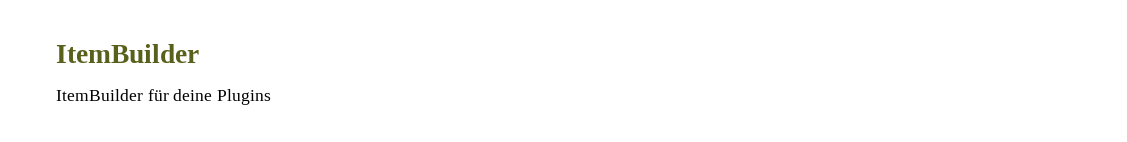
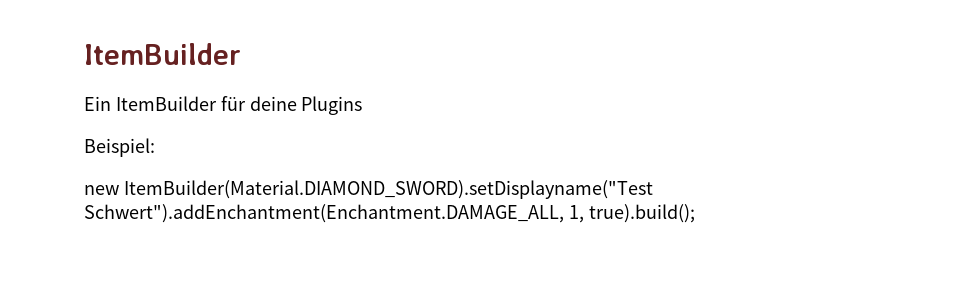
- ItemBuilder für deine Plugins
+ Ein ItemBuilder für deine Plugins
+ Beispiel:
+ new ItemBuilder(Material.DIAMOND_SWORD).setDisplayname("Test Schwert").addEnchantment(Enchantment.DAMAGE_ALL, 1, true).build();

